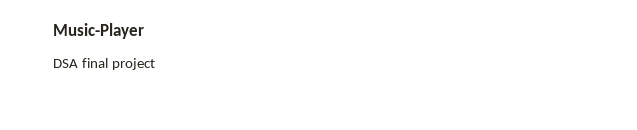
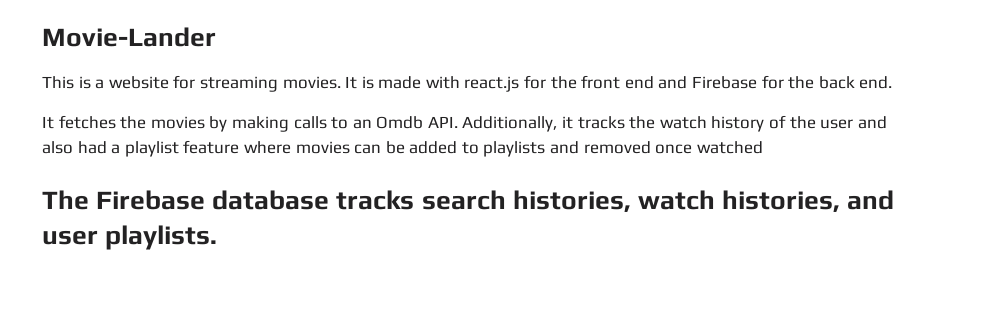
- Music-Player
- DSA final project
+ Movie-Lander
+ This is a website for streaming movies. It is made with react.js for the front end and Firebase for the back end.
+ It fetches the movies by making calls to an Omdb API. Additionally, it tracks the watch history of the user and also had a playlist feature where movies can be added to playlists and removed once watched
+ The Firebase database tracks search histories, watch histories, and user playlists.

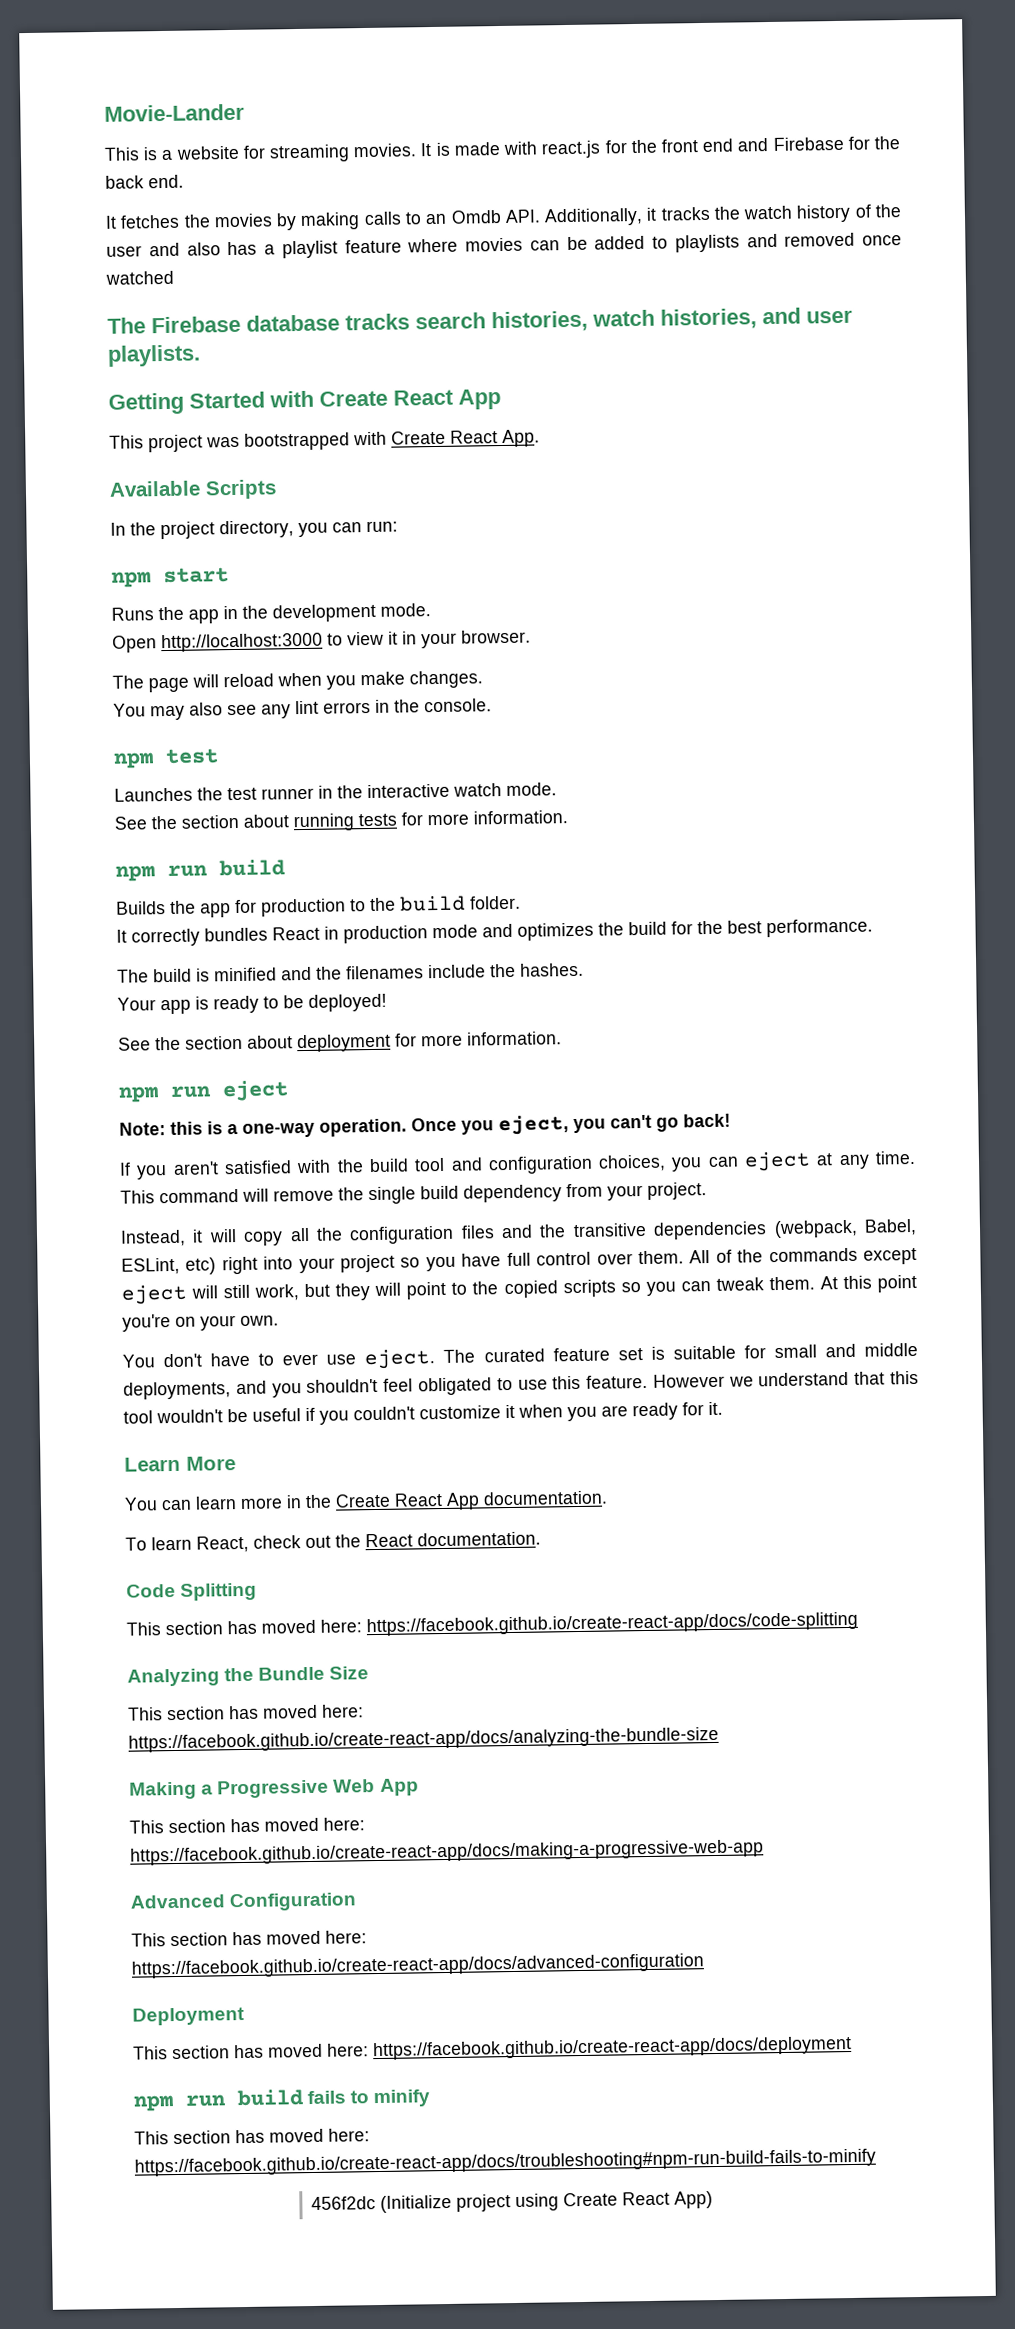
- It fetches the movies by making calls to an Omdb API. Additionally, it tracks the watch history of the user and also had a playlist feature where movies can be added to playlists and removed once watched
+ It fetches the movies by making calls to an Omdb API. Additionally, it tracks the watch history of the user and also has a playlist feature where movies can be added to playlists and removed once watched
+ Getting Started with Create React App
+ This project was bootstrapped with Create React App.
+ Available Scripts
+ In the project directory, you can run:
+ npm start
+ Runs the app in the development mode.
+ Open http://localhost:3000 to view it in your browser.
+ The page will reload when you make changes.
+ You may also see any lint errors in the console.
+ npm test
+ Launches the test runner in the interactive watch mode.
+ See the section about running tests for more information.
+ npm run build
+ Builds the app for production to the build folder.
+ It correctly bundles React in production mode and optimizes the build for the best performance.
+ The build is minified and the filenames include the hashes.
+ Your app is ready to be deployed!
+ See the section about deployment for more information.
+ npm run eject
+ Note: this is a one-way operation. Once you eject, you can't go back!
+ If you aren't satisfied with the build tool and configuration choices, you can eject at any time. This command will remove the single build dependency from your project.
+ Instead, it will copy all the configuration files and the transitive dependencies (webpack, Babel, ESLint, etc) right into your project so you have full control over them. All of the commands except eject will still work, but they will point to the copied scripts so you can tweak them. At this point you're on your own.
+ You don't have to ever use eject. The curated feature set is suitable for small and middle deployments, and you shouldn't feel obligated to use this feature. However we understand that this tool wouldn't be useful if you couldn't customize it when you are ready for it.
+ Learn More
+ You can learn more in the Create React App documentation.
+ To learn React, check out the React documentation.
+ Code Splitting
+ This section has moved here: https://facebook.github.io/create-react-app/docs/code-splitting
+ Analyzing the Bundle Size
+ This section has moved here: https://facebook.github.io/create-react-app/docs/analyzing-the-bundle-size
+ Making a Progressive Web App
+ This section has moved here: https://facebook.github.io/create-react-app/docs/making-a-progressive-web-app
+ Advanced Configuration
+ This section has moved here: https://facebook.github.io/create-react-app/docs/advanced-configuration
+ Deployment
+ This section has moved here: https://facebook.github.io/create-react-app/docs/deployment
+ npm run build fails to minify
+ This section has moved here: https://facebook.github.io/create-react-app/docs/troubleshooting#npm-run-build-fails-to-minify
+ 456f2dc (Initialize project using Create React App)

